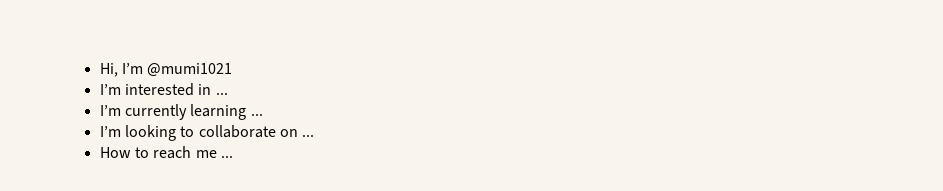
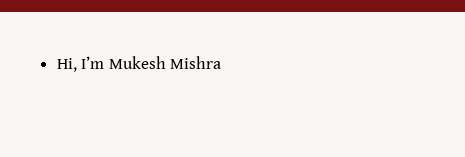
- Hi, I’m @mumi1021
- I’m interested in ...
- I’m currently learning ...
- I’m looking to collaborate on ...
- How to reach me ...
+ Hi, I’m Mukesh Mishra

